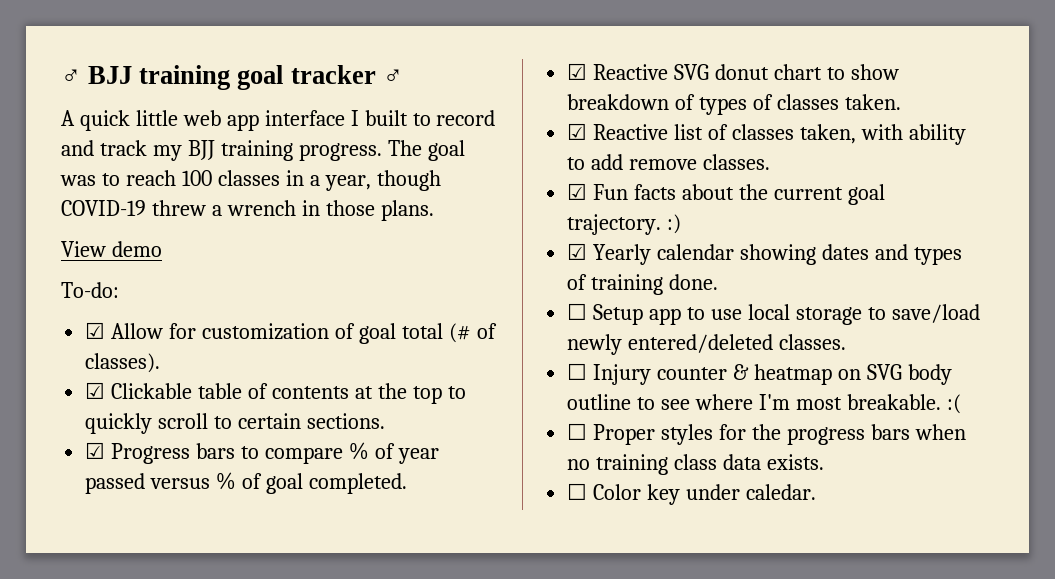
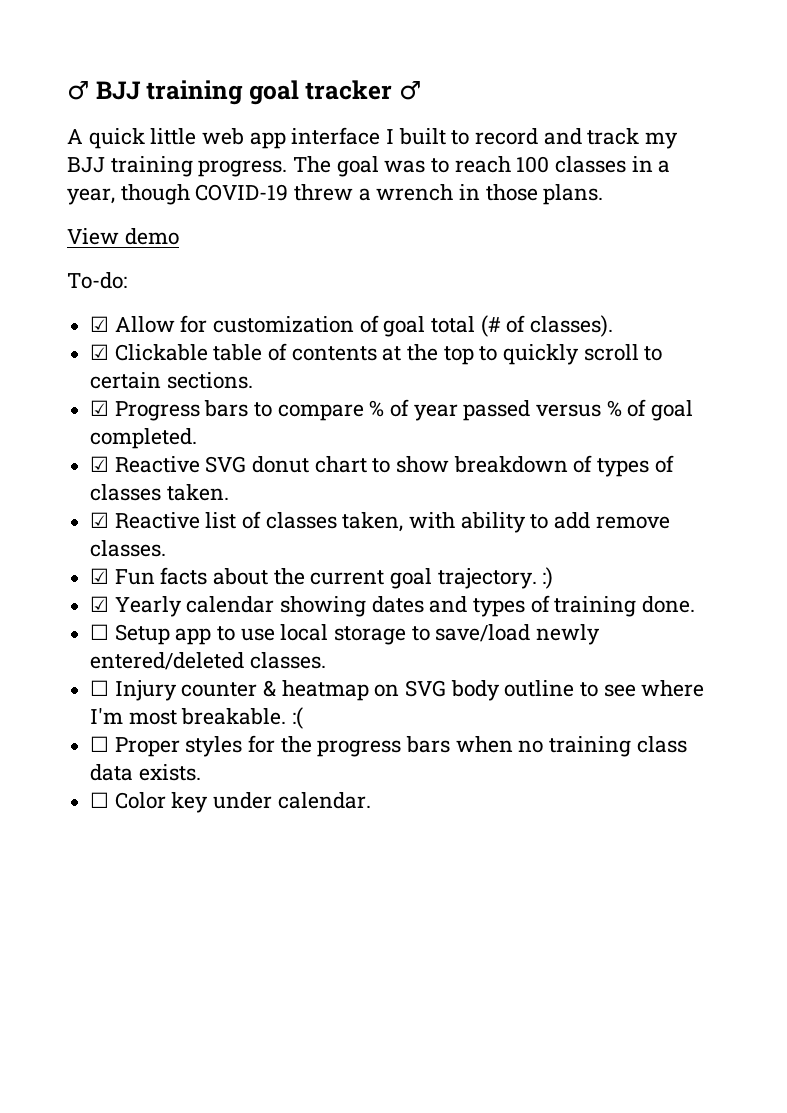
- ☐ Color key under caledar.
+ ☐ Color key under calendar.

